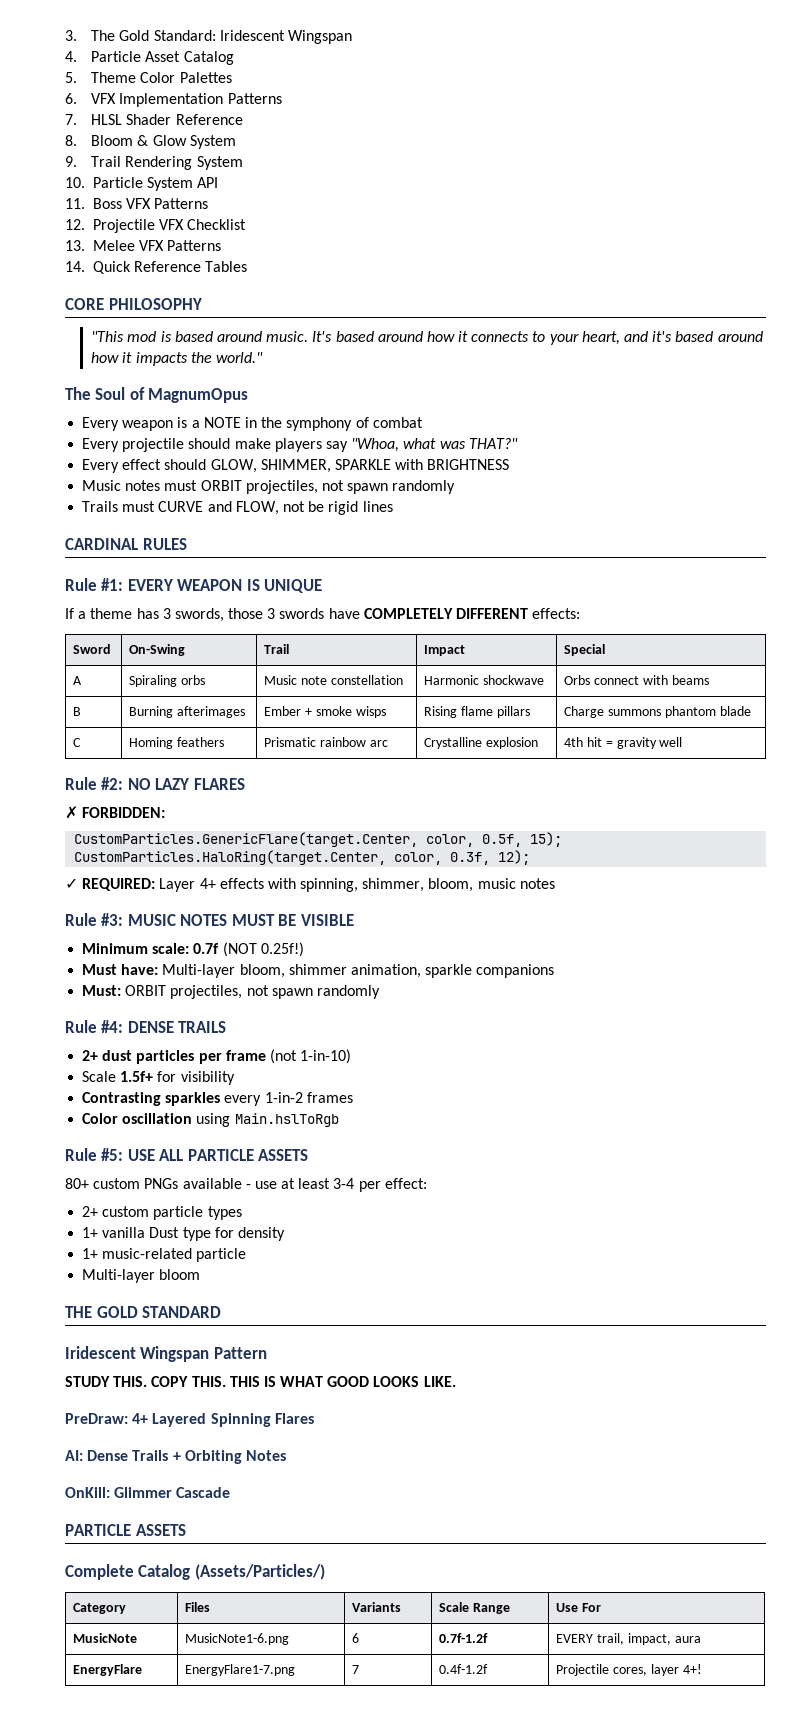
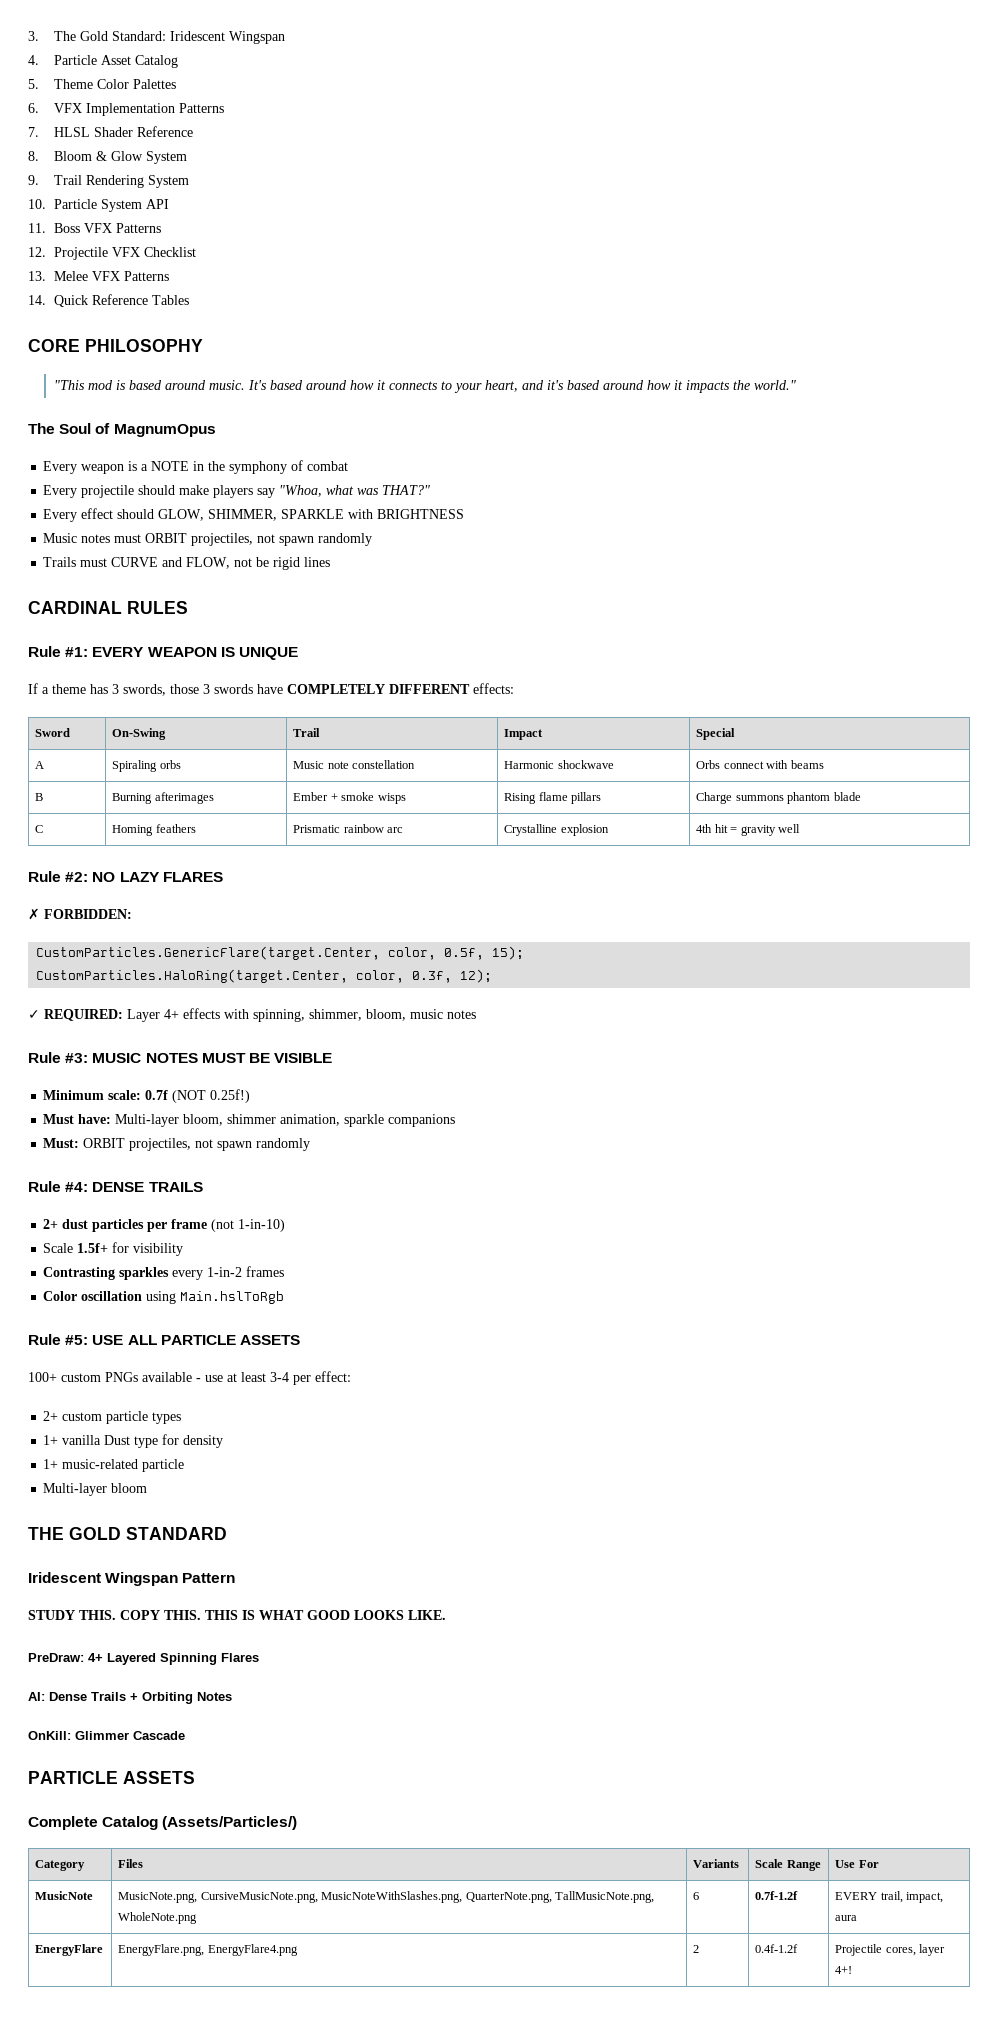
- 80+ custom PNGs available - use at least 3-4 per effect:
+ 100+ custom PNGs available - use at least 3-4 per effect:
- MusicNote | MusicNote1-6.png | 6 | 0.7f-1.2f | EVERY trail, impact, aura
+ MusicNote | MusicNote.png, CursiveMusicNote.png, MusicNoteWithSlashes.png, QuarterNote.png, TallMusicNote.png, WholeNote.png | 6 | 0.7f-1.2f | EVERY trail, impact, aura
- EnergyFlare | EnergyFlare1-7.png | 7 | 0.4f-1.2f | Projectile cores, layer 4+!
+ EnergyFlare | EnergyFlare.png, EnergyFlare4.png | 2 | 0.4f-1.2f | Projectile cores, layer 4+!

